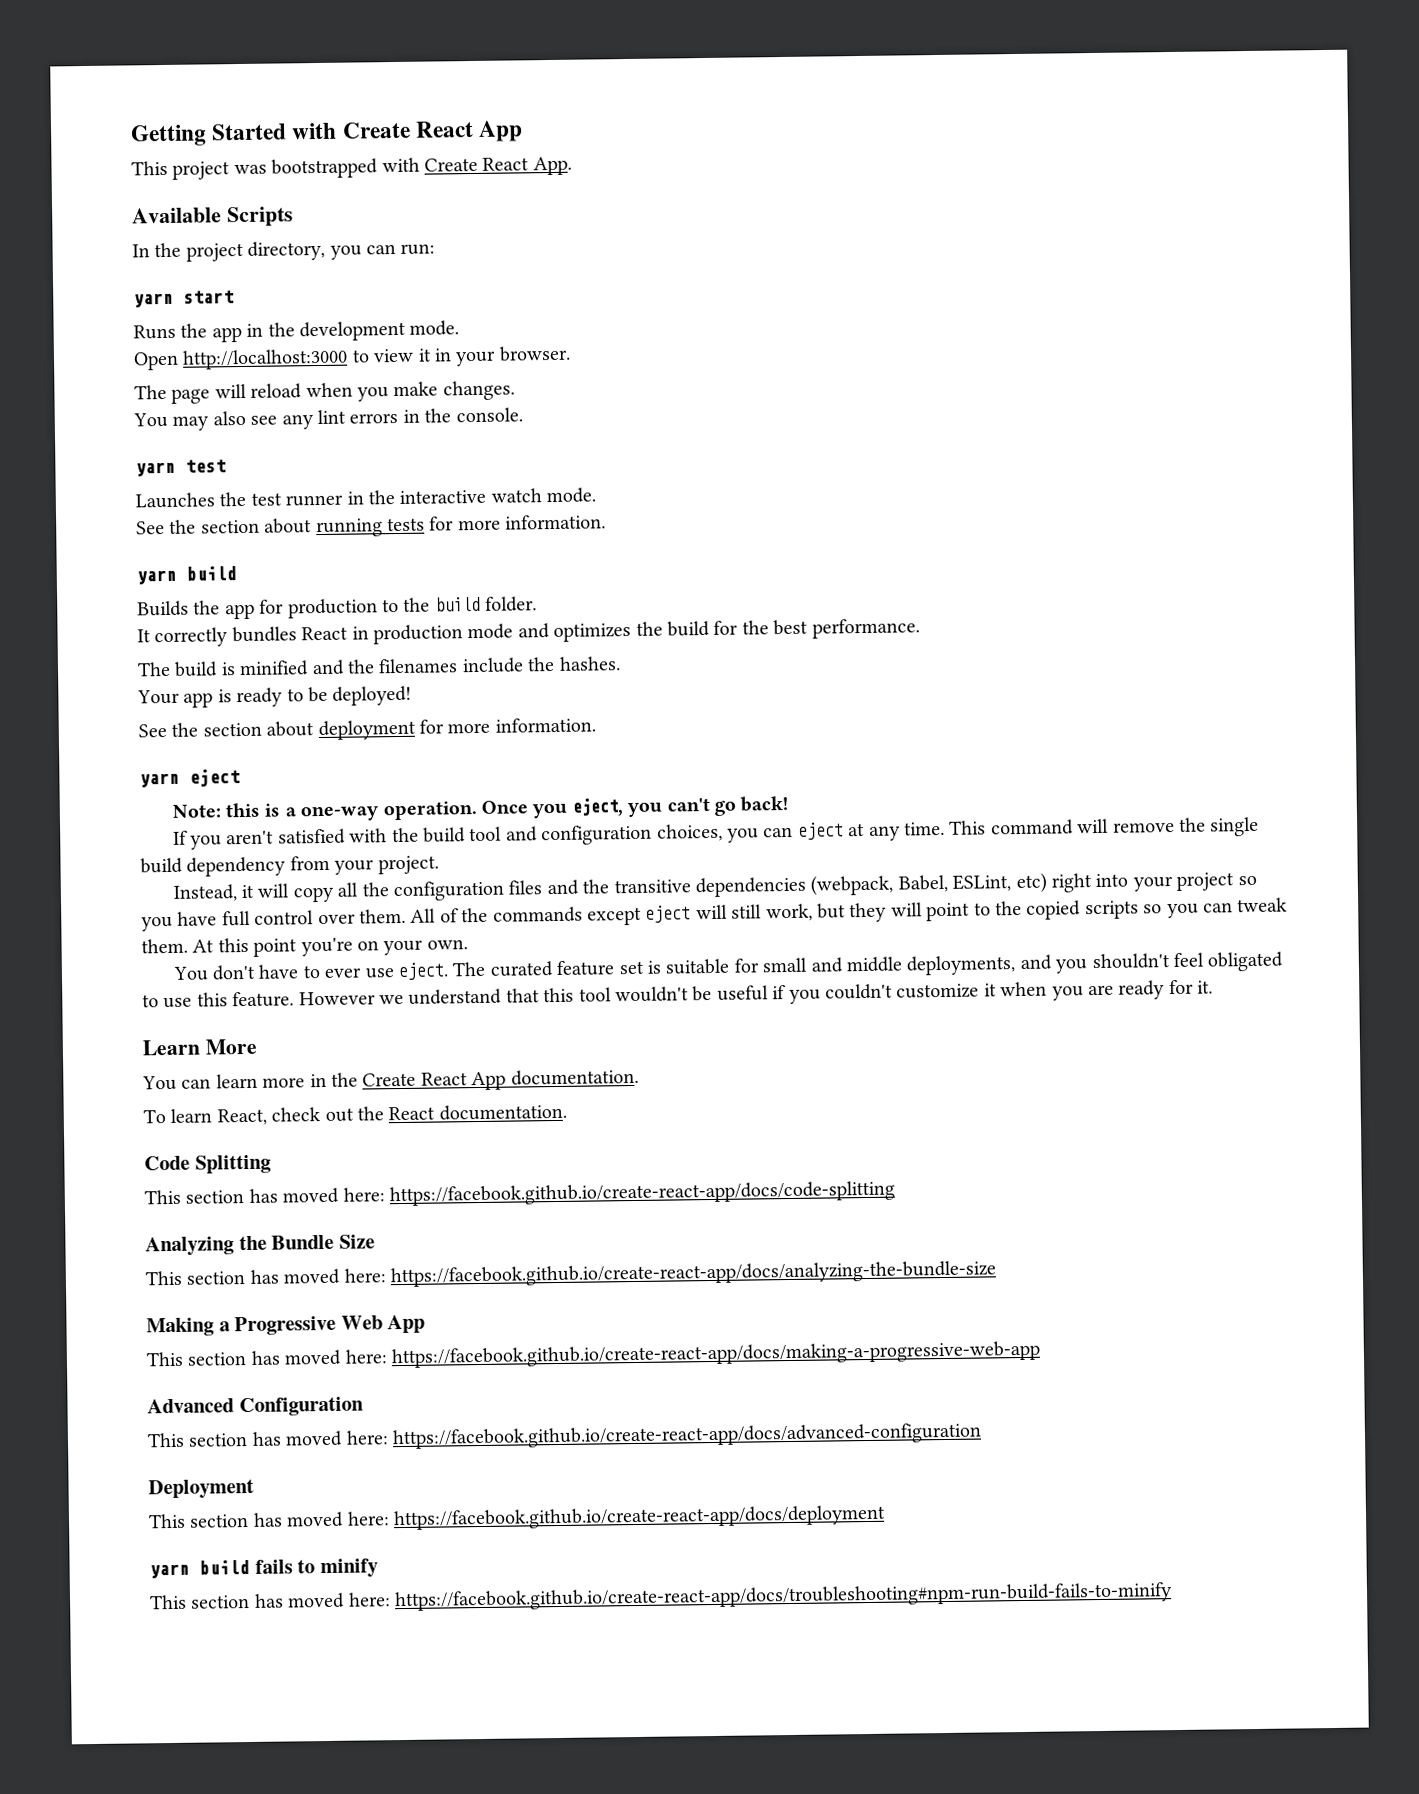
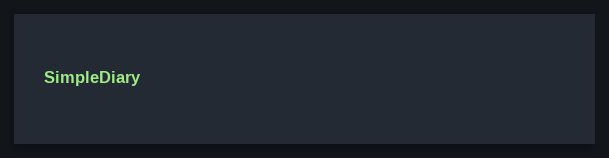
- Getting Started with Create React App
- This project was bootstrapped with Create React App.
- Available Scripts
- In the project directory, you can run:
- yarn start
- Runs the app in the development mode.
- Open http://localhost:3000 to view it in your browser.
- The page will reload when you make changes.
- You may also see any lint errors in the console.
- yarn test
- Launches the test runner in the interactive watch mode.
- See the section about running tests for more information.
- yarn build
- Builds the app for production to the build folder.
- It correctly bundles React in production mode and optimizes the build for the best performance.
- The build is minified and the filenames include the hashes.
- Your app is ready to be deployed!
- See the section about deployment for more information.
- yarn eject
- Note: this is a one-way operation. Once you eject, you can't go back!
- If you aren't satisfied with the build tool and configuration choices, you can eject at any time. This command will remove the single build dependency from your project.
- Instead, it will copy all the configuration files and the transitive dependencies (webpack, Babel, ESLint, etc) right into your project so you have full control over them. All of the commands except eject will still work, but they will point to the copied scripts so you can tweak them. At this point you're on your own.
- You don't have to ever use eject. The curated feature set is suitable for small and middle deployments, and you shouldn't feel obligated to use this feature. However we understand that this tool wouldn't be useful if you couldn't customize it when you are ready for it.
- Learn More
- You can learn more in the Create React App documentation.
- To learn React, check out the React documentation.
- Code Splitting
- This section has moved here: https://facebook.github.io/create-react-app/docs/code-splitting
- Analyzing the Bundle Size
- This section has moved here: https://facebook.github.io/create-react-app/docs/analyzing-the-bundle-size
- Making a Progressive Web App
- This section has moved here: https://facebook.github.io/create-react-app/docs/making-a-progressive-web-app
- Advanced Configuration
- This section has moved here: https://facebook.github.io/create-react-app/docs/advanced-configuration
- Deployment
- This section has moved here: https://facebook.github.io/create-react-app/docs/deployment
- yarn build fails to minify
- This section has moved here: https://facebook.github.io/create-react-app/docs/troubleshooting#npm-run-build-fails-to-minify
+ SimpleDiary

